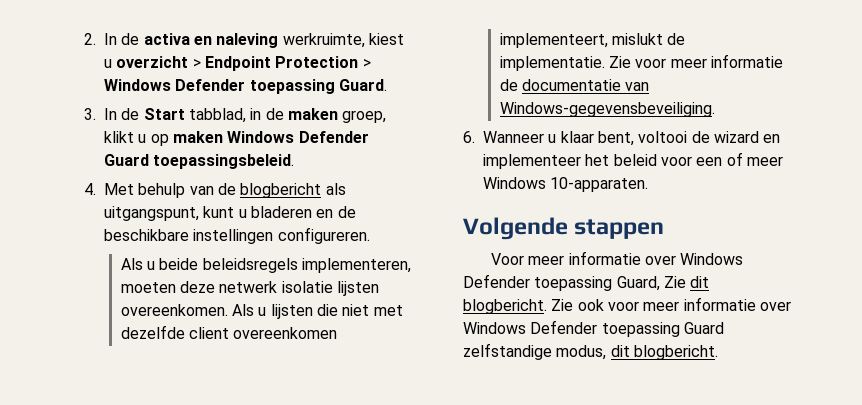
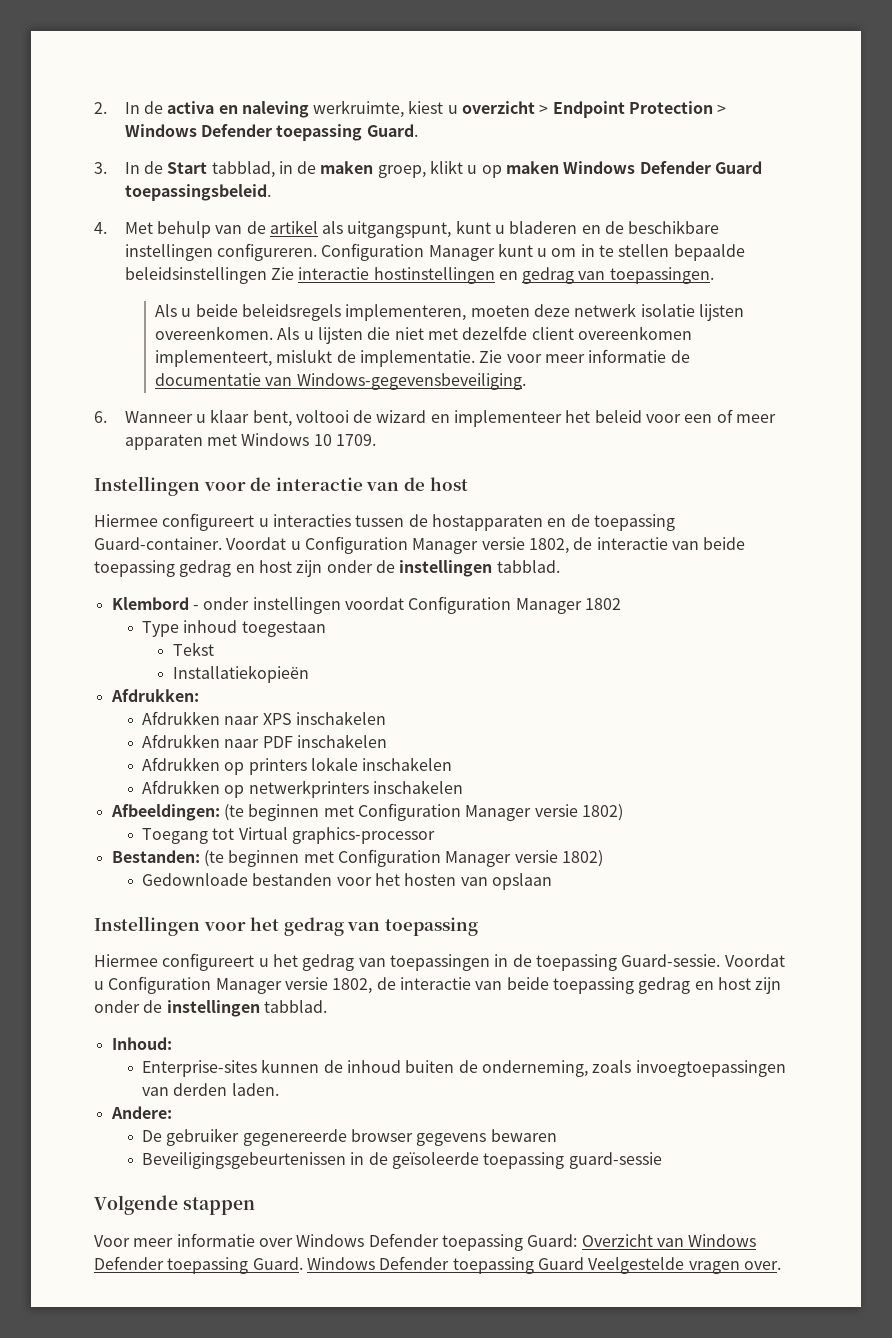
- 4. Met behulp van de blogbericht als uitgangspunt, kunt u bladeren en de beschikbare instellingen configureren.
+ 4. Met behulp van de artikel als uitgangspunt, kunt u bladeren en de beschikbare instellingen configureren. Configuration Manager kunt u om in te stellen bepaalde beleidsinstellingen Zie interactie hostinstellingen en gedrag van toepassingen.
- 6. Wanneer u klaar bent, voltooi de wizard en implementeer het beleid voor een of meer Windows 10-apparaten.
+ 6. Wanneer u klaar bent, voltooi de wizard en implementeer het beleid voor een of meer apparaten met Windows 10 1709.
+ Instellingen voor de interactie van de host
+ Hiermee configureert u interacties tussen de hostapparaten en de toepassing Guard-container. Voordat u Configuration Manager versie 1802, de interactie van beide toepassing gedrag en host zijn onder de instellingen tabblad.
+ Klembord - onder instellingen voordat Configuration Manager 1802
+ Type inhoud toegestaan
+ Tekst
+ Installatiekopieën
+ Afdrukken:
+ Afdrukken naar XPS inschakelen
+ Afdrukken naar PDF inschakelen
+ Afdrukken op printers lokale inschakelen
+ Afdrukken op netwerkprinters inschakelen
+ Afbeeldingen: (te beginnen met Configuration Manager versie 1802)
+ Toegang tot Virtual graphics-processor
+ Bestanden: (te beginnen met Configuration Manager versie 1802)
+ Gedownloade bestanden voor het hosten van opslaan
+ Instellingen voor het gedrag van toepassing
+ Hiermee configureert u het gedrag van toepassingen in de toepassing Guard-sessie. Voordat u Configuration Manager versie 1802, de interactie van beide toepassing gedrag en host zijn onder de instellingen tabblad.
+ Inhoud:
+ Enterprise-sites kunnen de inhoud buiten de onderneming, zoals invoegtoepassingen van derden laden.
+ Andere:
+ De gebruiker gegenereerde browser gegevens bewaren
+ Beveiligingsgebeurtenissen in de geïsoleerde toepassing guard-sessie
- Voor meer informatie over Windows Defender toepassing Guard, Zie dit blogbericht. Zie ook voor meer informatie over Windows Defender toepassing Guard zelfstandige modus, dit blogbericht.
+ Voor meer informatie over Windows Defender toepassing Guard: Overzicht van Windows Defender toepassing Guard. Windows Defender toepassing Guard Veelgestelde vragen over.

